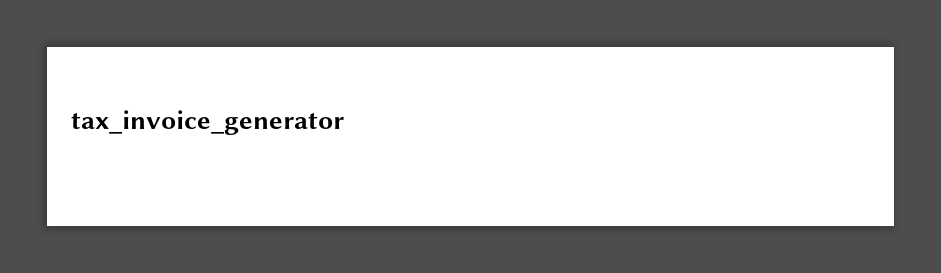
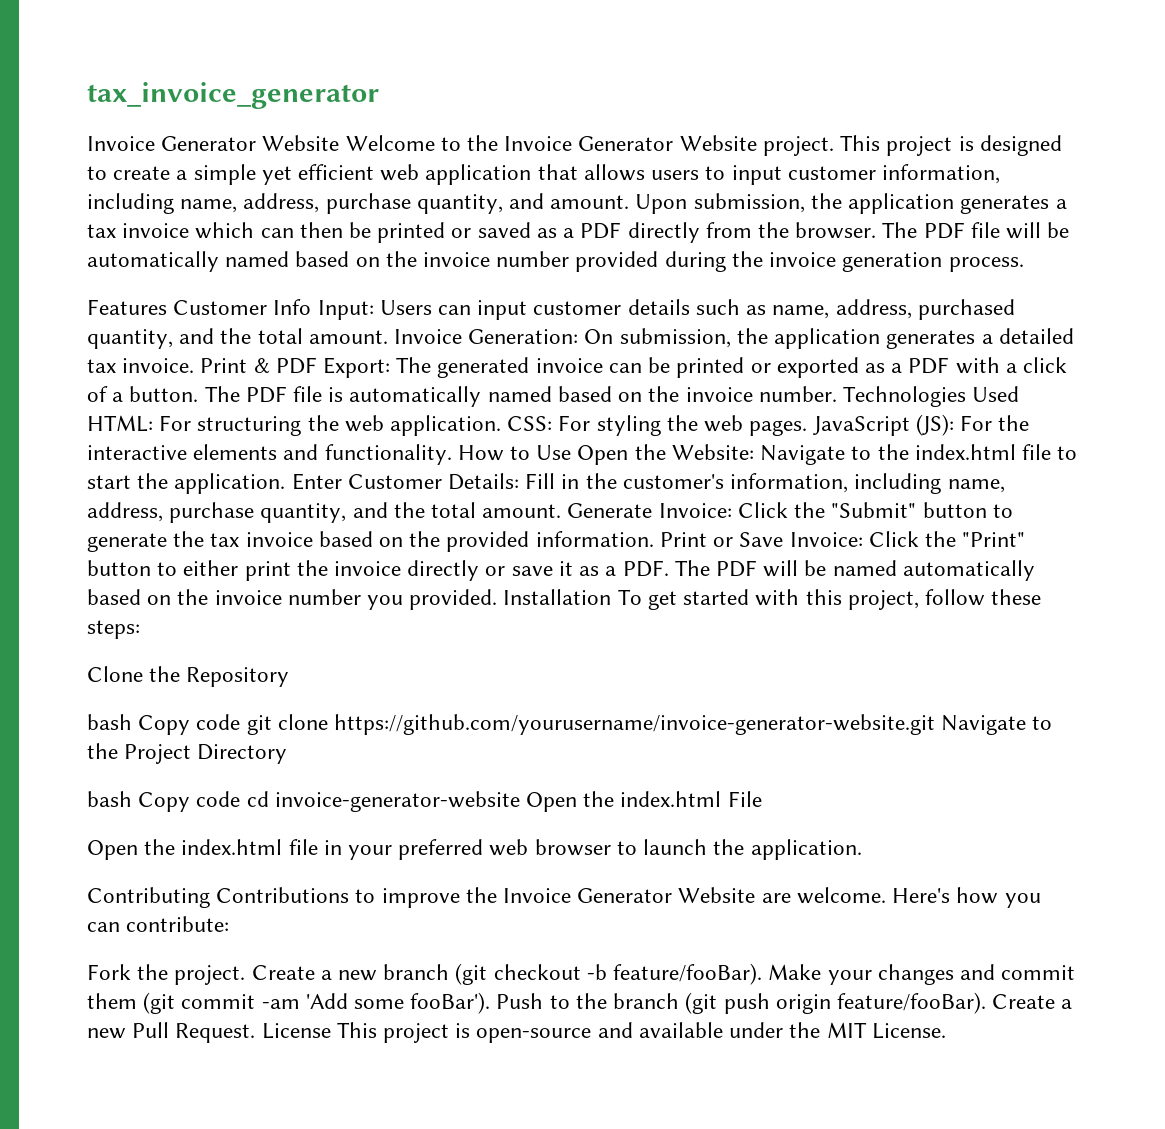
+ Invoice Generator Website Welcome to the Invoice Generator Website project. This project is designed to create a simple yet efficient web application that allows users to input customer information, including name, address, purchase quantity, and amount. Upon submission, the application generates a tax invoice which can then be printed or saved as a PDF directly from the browser. The PDF file will be automatically named based on the invoice number provided during the invoice generation process.
+ Features Customer Info Input: Users can input customer details such as name, address, purchased quantity, and the total amount. Invoice Generation: On submission, the application generates a detailed tax invoice. Print & PDF Export: The generated invoice can be printed or exported as a PDF with a click of a button. The PDF file is automatically named based on the invoice number. Technologies Used HTML: For structuring the web application. CSS: For styling the web pages. JavaScript (JS): For the interactive elements and functionality. How to Use Open the Website: Navigate to the index.html file to start the application. Enter Customer Details: Fill in the customer's information, including name, address, purchase quantity, and the total amount. Generate Invoice: Click the "Submit" button to generate the tax invoice based on the provided information. Print or Save Invoice: Click the "Print" button to either print the invoice directly or save it as a PDF. The PDF will be named automatically based on the invoice number you provided. Installation To get started with this project, follow these steps:
+ Clone the Repository
+ bash Copy code git clone https://github.com/yourusername/invoice-generator-website.git Navigate to the Project Directory
+ bash Copy code cd invoice-generator-website Open the index.html File
+ Open the index.html file in your preferred web browser to launch the application.
+ Contributing Contributions to improve the Invoice Generator Website are welcome. Here's how you can contribute:
+ Fork the project. Create a new branch (git checkout -b feature/fooBar). Make your changes and commit them (git commit -am 'Add some fooBar'). Push to the branch (git push origin feature/fooBar). Create a new Pull Request. License This project is open-source and available under the MIT License.

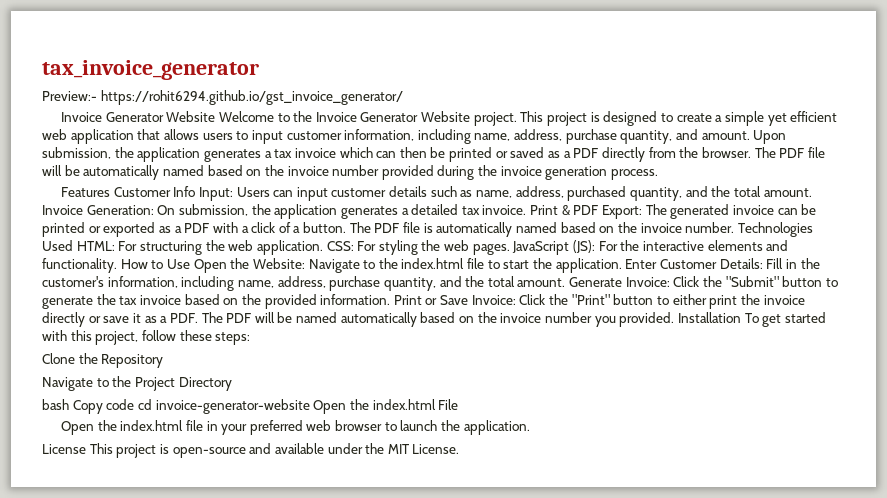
+ Preview:- https://rohit6294.github.io/gst_invoice_generator/
- bash Copy code git clone https://github.com/yourusername/invoice-generator-website.git Navigate to the Project Directory
+ Navigate to the Project Directory
- Contributing Contributions to improve the Invoice Generator Website are welcome. Here's how you can contribute:
- Fork the project. Create a new branch (git checkout -b feature/fooBar). Make your changes and commit them (git commit -am 'Add some fooBar'). Push to the branch (git push origin feature/fooBar). Create a new Pull Request.

